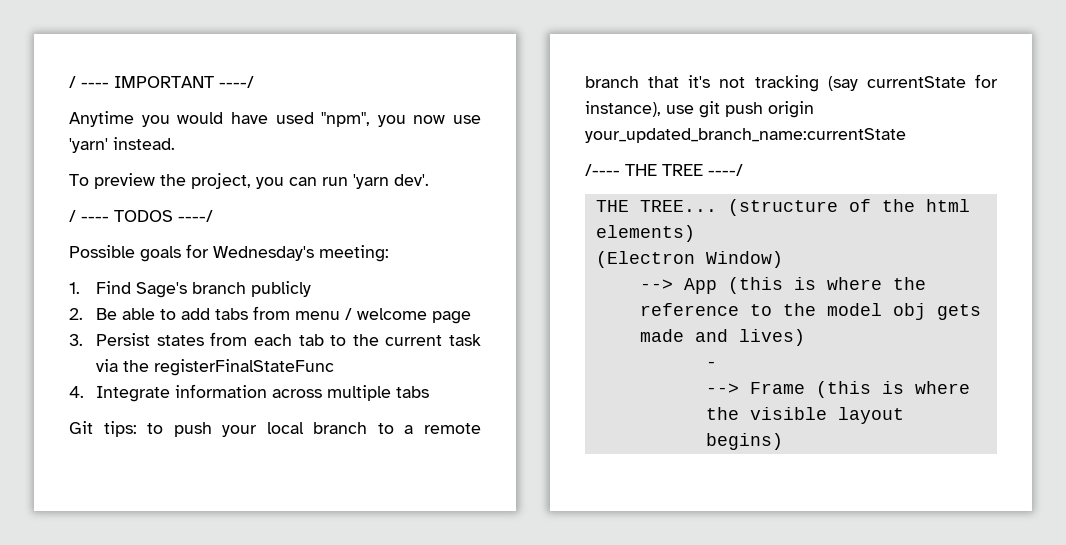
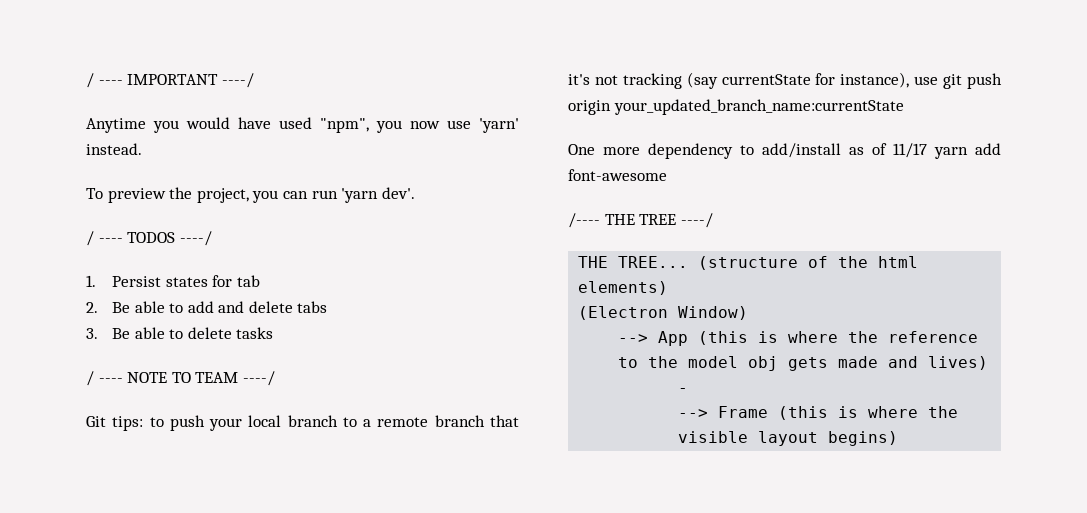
- Possible goals for Wednesday's meeting:
- 1. Find Sage's branch publicly
+ 1. Persist states for tab
- 2. Be able to add tabs from menu / welcome page
- 3. Persist states from each tab to the current task via the registerFinalStateFunc
- 4. Integrate information across multiple tabs
+ 2. Be able to add and delete tabs
+ 3. Be able to delete tasks
+ / ---- NOTE TO TEAM ----/
+ One more dependency to add/install as of 11/17 yarn add font-awesome

